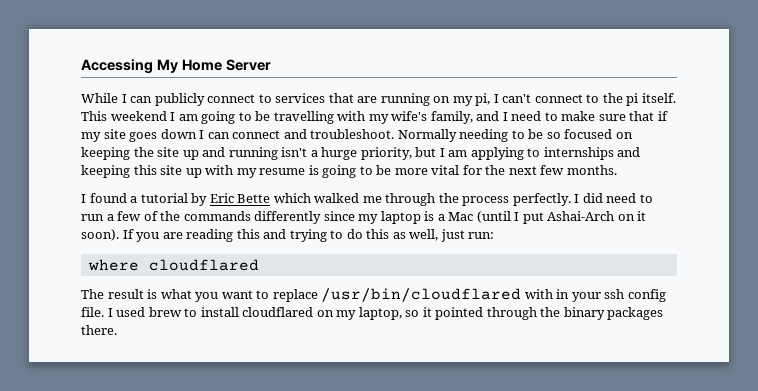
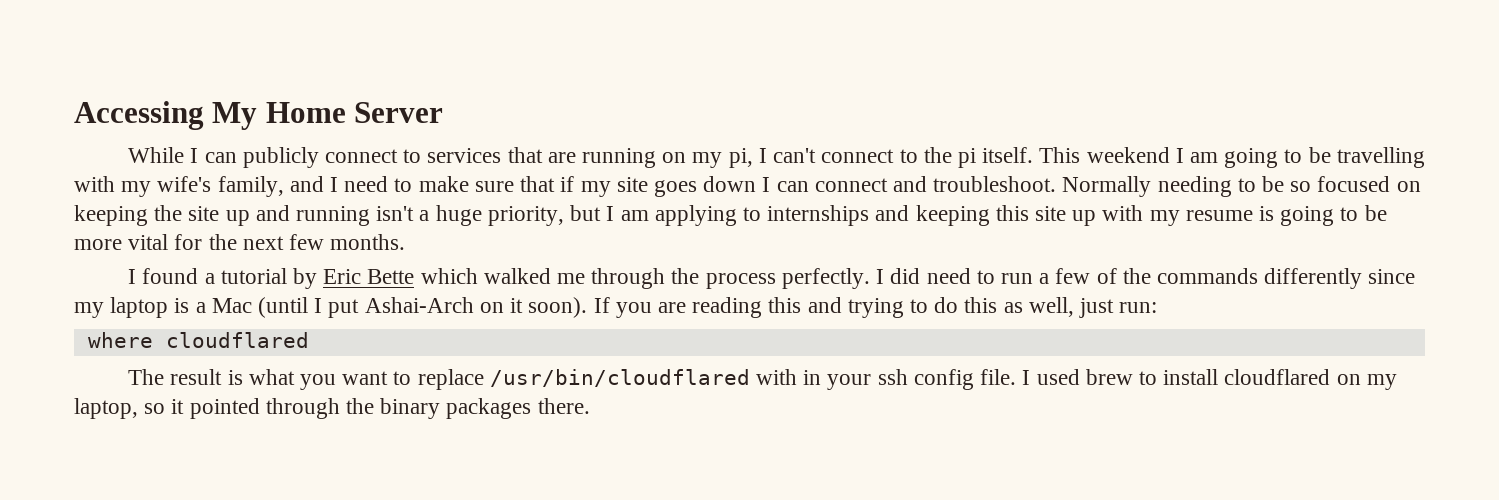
- Normally needing to be so focused on keeping the site up and running isn't a hurge priority, but I am applying to internships and keeping this site up with my resume is going to be more vital for the next few months.
+ Normally needing to be so focused on keeping the site up and running isn't a huge priority, but I am applying to internships and keeping this site up with my resume is going to be more vital for the next few months.

